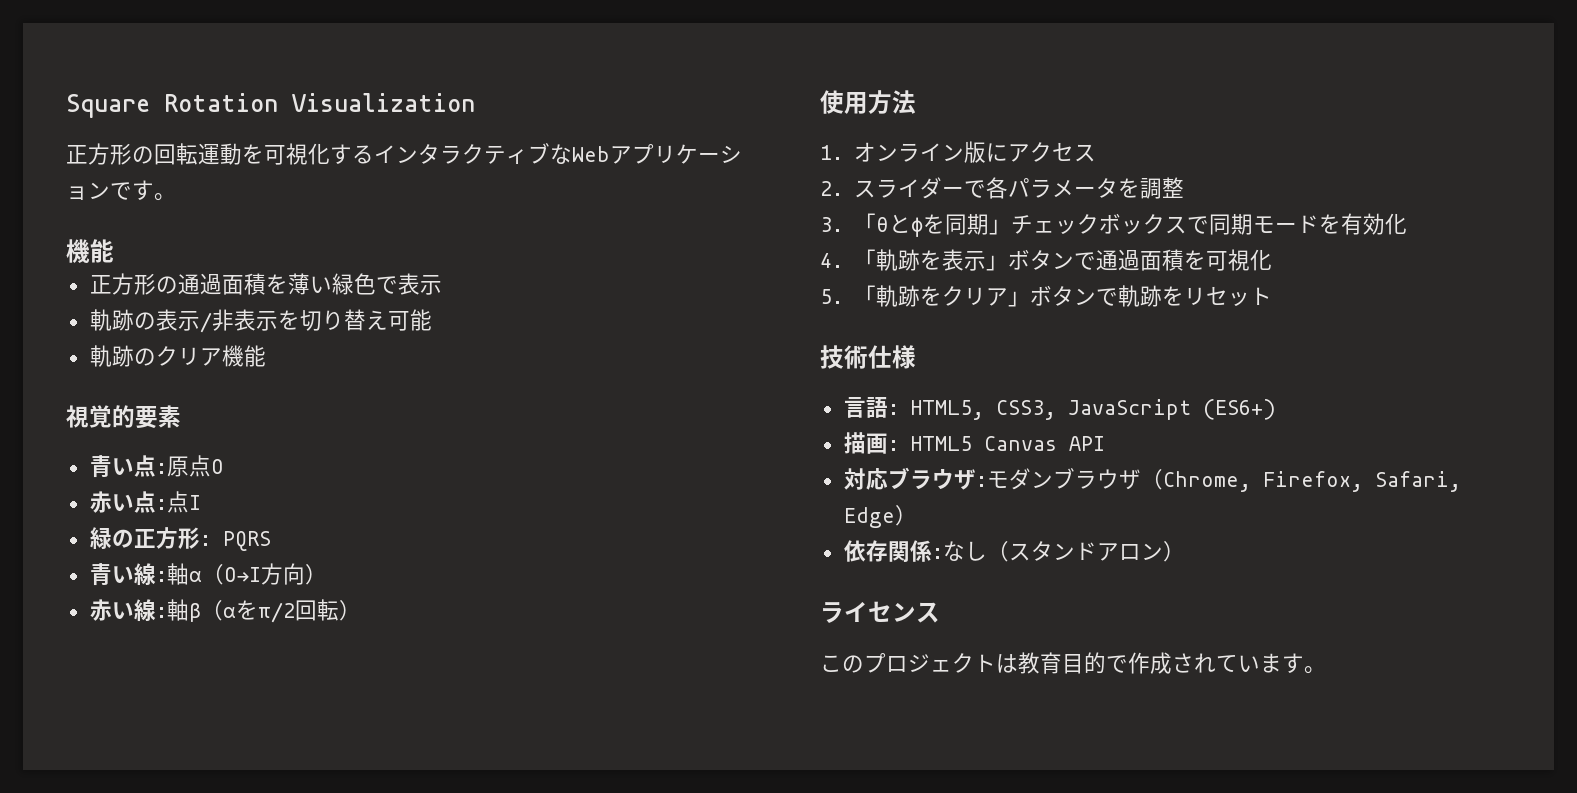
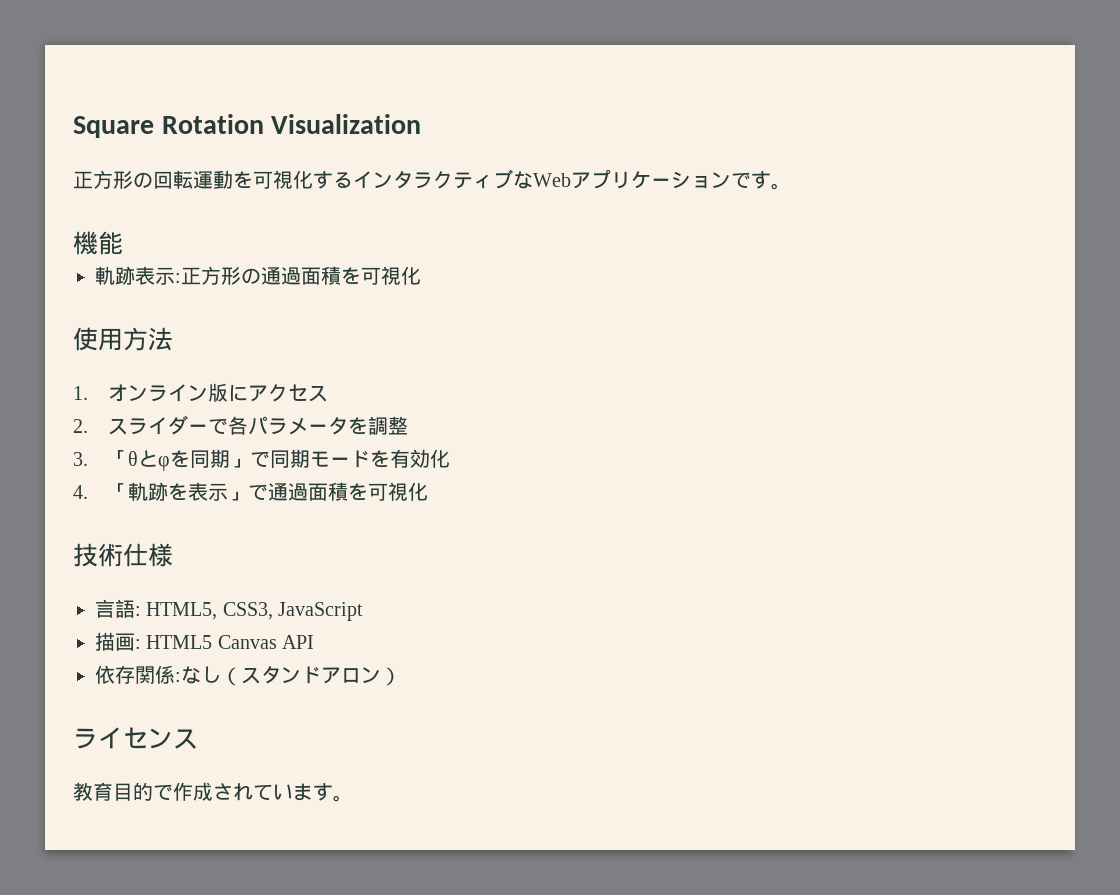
- 正方形の通過面積を薄い緑色で表示
- 軌跡の表示/非表示を切り替え可能
- 軌跡のクリア機能
- 視覚的要素
- 青い点:原点O
- 赤い点:点I
- 緑の正方形: PQRS
- 青い線:軸α（O→I方向）
- 赤い線:軸β（αをπ/2回転）
+ 軌跡表示:正方形の通過面積を可視化
- 3.「θとφを同期」チェックボックスで同期モードを有効化
+ 3.「θとφを同期」で同期モードを有効化
- 4.「軌跡を表示」ボタンで通過面積を可視化
+ 4.「軌跡を表示」で通過面積を可視化
- 5.「軌跡をクリア」ボタンで軌跡をリセット
- 言語: HTML5, CSS3, JavaScript (ES6+)
+ 言語: HTML5, CSS3, JavaScript
- 対応ブラウザ:モダンブラウザ（Chrome, Firefox, Safari, Edge）
- このプロジェクトは教育目的で作成されています。
+ 教育目的で作成されています。

